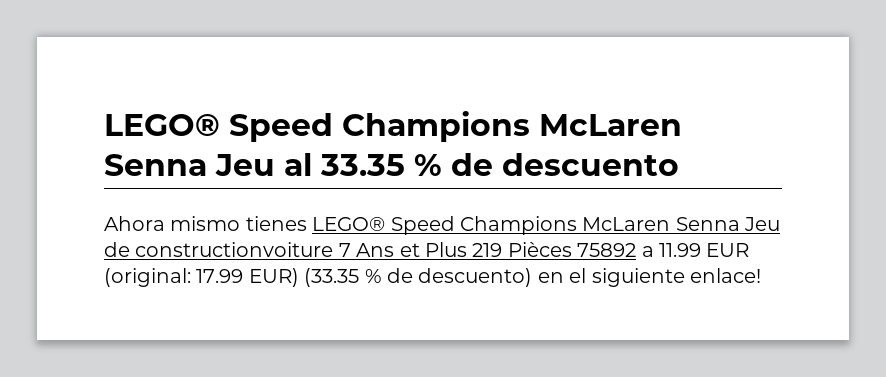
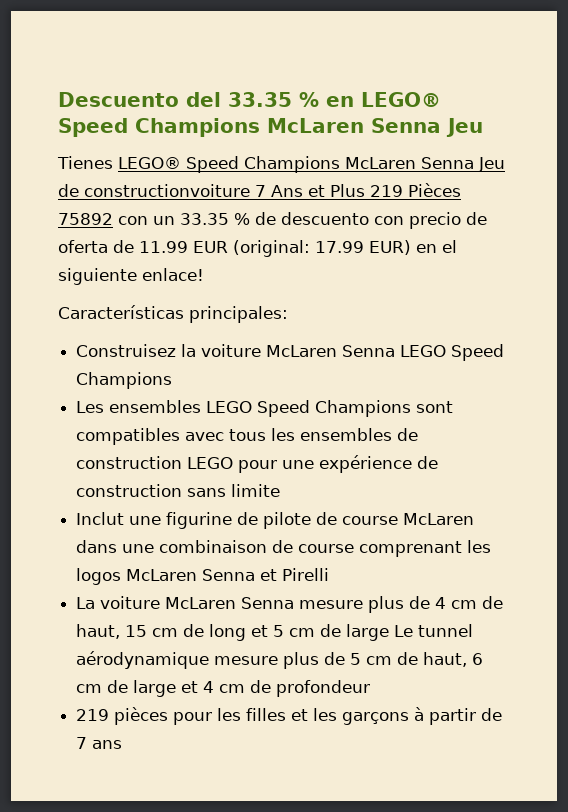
- LEGO® Speed Champions McLaren Senna Jeu al 33.35 % de descuento
- Ahora mismo tienes LEGO® Speed Champions McLaren Senna Jeu de constructionvoiture 7 Ans et Plus 219 Pièces 75892 a 11.99 EUR (original: 17.99 EUR) (33.35 % de descuento) en el siguiente enlace!
+ Descuento del 33.35 % en LEGO® Speed Champions McLaren Senna Jeu
+ Tienes LEGO® Speed Champions McLaren Senna Jeu de constructionvoiture 7 Ans et Plus 219 Pièces 75892 con un 33.35 % de descuento con precio de oferta de 11.99 EUR (original: 17.99 EUR) en el siguiente enlace!
+ Características principales:
+ Construisez la voiture McLaren Senna LEGO Speed Champions
+ Les ensembles LEGO Speed Champions sont compatibles avec tous les ensembles de construction LEGO pour une expérience de construction sans limite
+ Inclut une figurine de pilote de course McLaren dans une combinaison de course comprenant les logos McLaren Senna et Pirelli
+ La voiture McLaren Senna mesure plus de 4 cm de haut, 15 cm de long et 5 cm de large Le tunnel aérodynamique mesure plus de 5 cm de haut, 6 cm de large et 4 cm de profondeur
+ 219 pièces pour les filles et les garçons à partir de 7 ans

